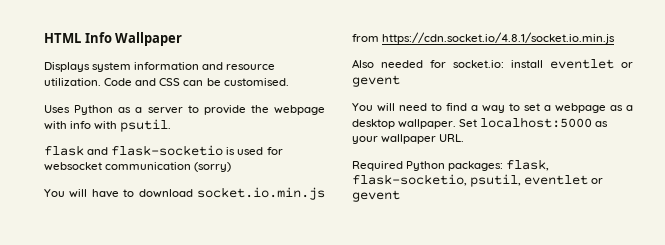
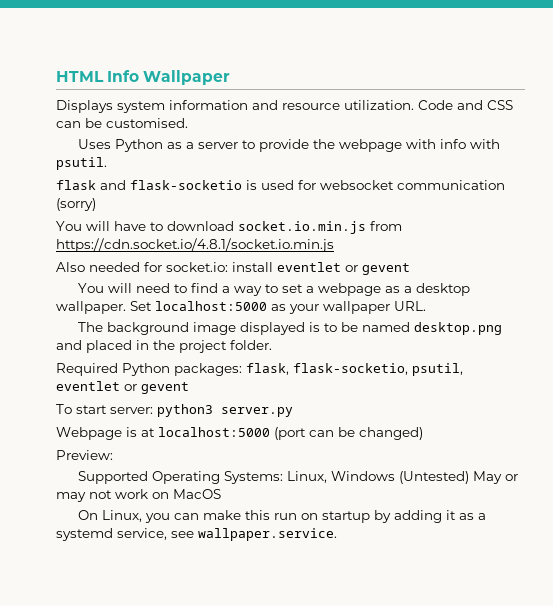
+ The background image displayed is to be named desktop.png and placed in the project folder.
+ To start server: python3 server.py
+ Webpage is at localhost:5000 (port can be changed)
+ Preview:
+ Supported Operating Systems: Linux, Windows (Untested) May or may not work on MacOS
+ On Linux, you can make this run on startup by adding it as a systemd service, see wallpaper.service.

